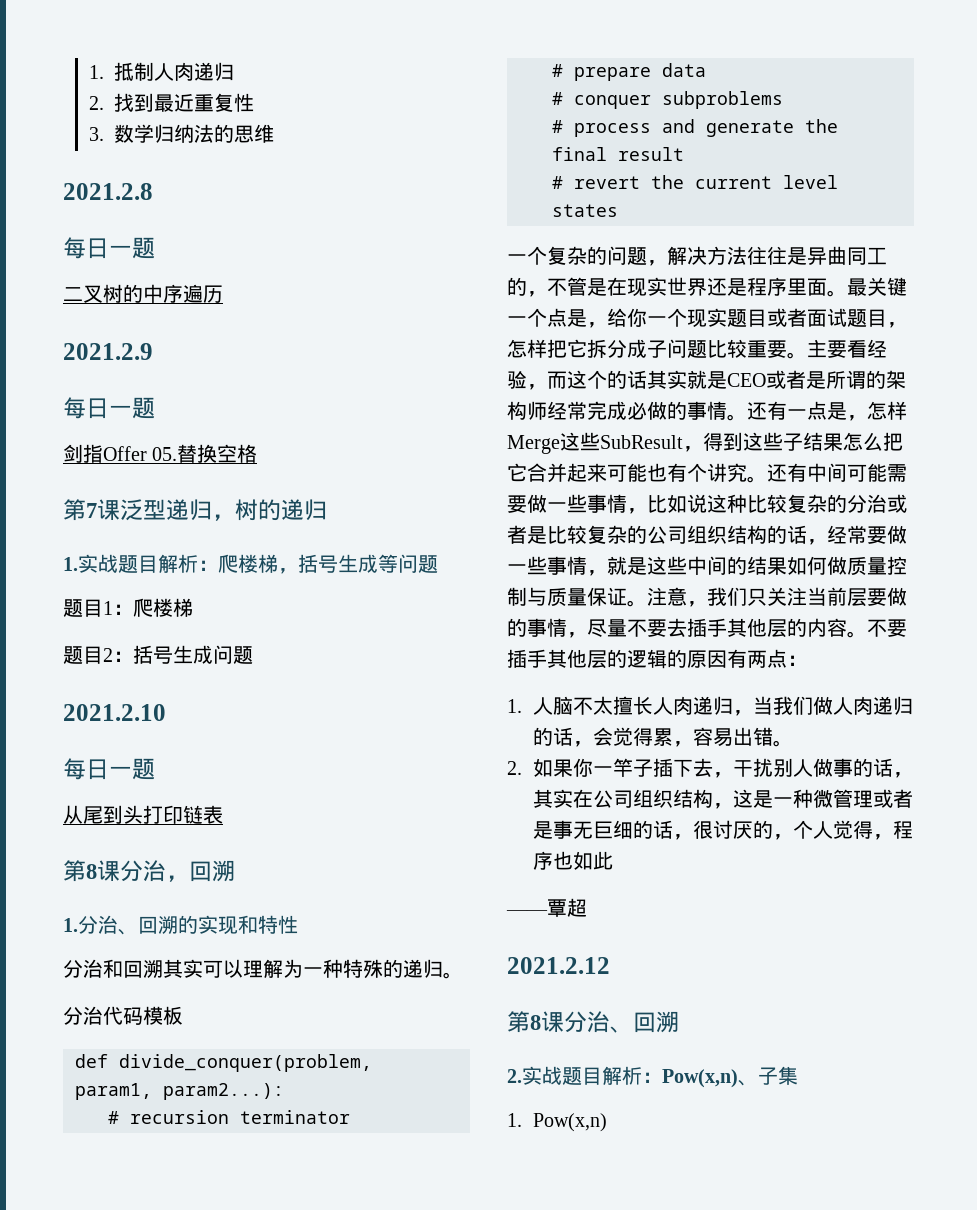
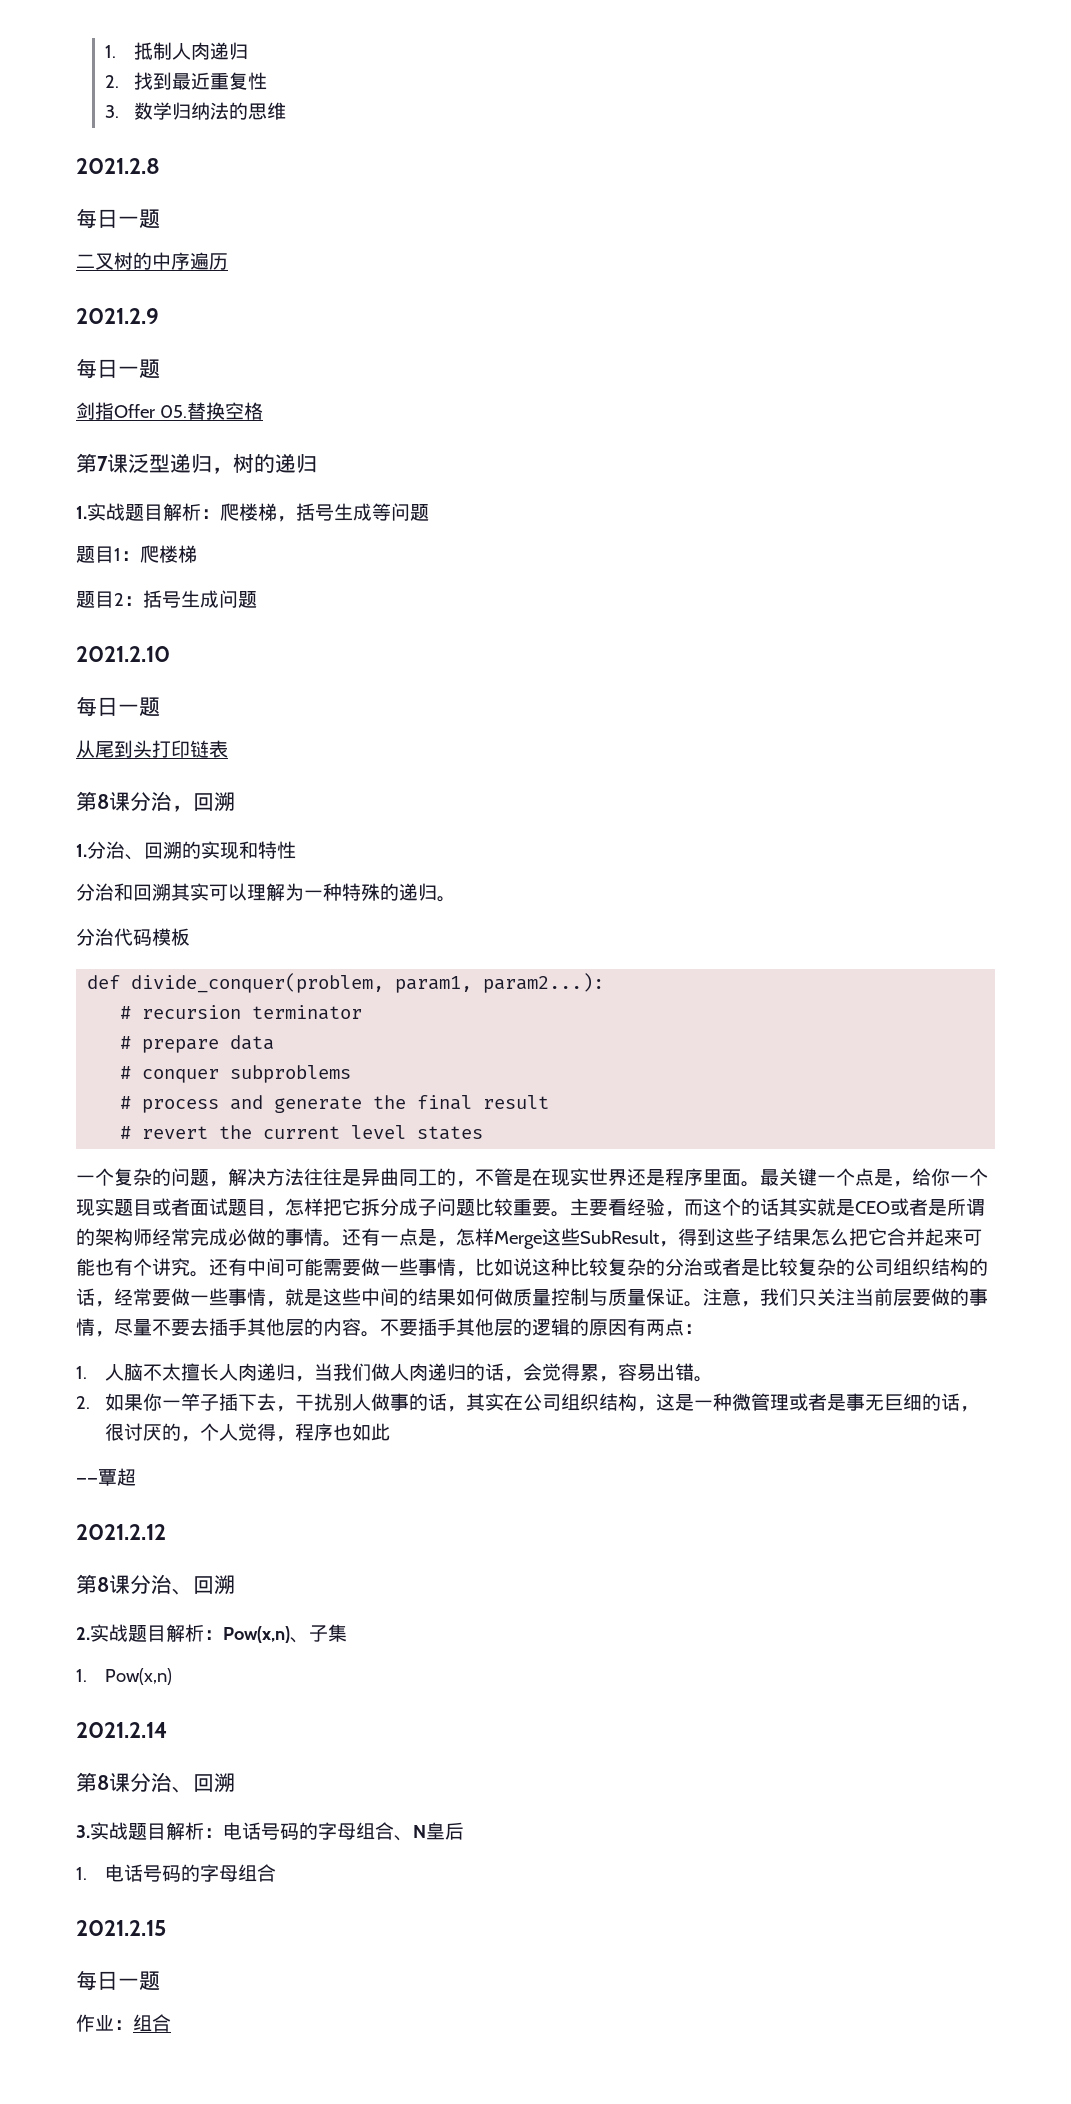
+ 2021.2.14
+ 第8课分治、回溯
+ 3.实战题目解析：电话号码的字母组合、N皇后
+ 1.电话号码的字母组合
+ 2021.2.15
+ 每日一题
+ 作业：组合

